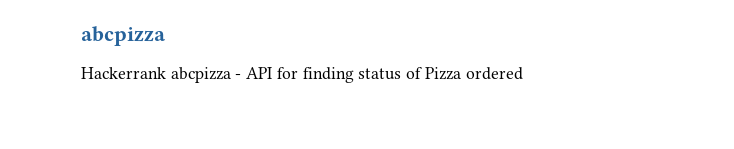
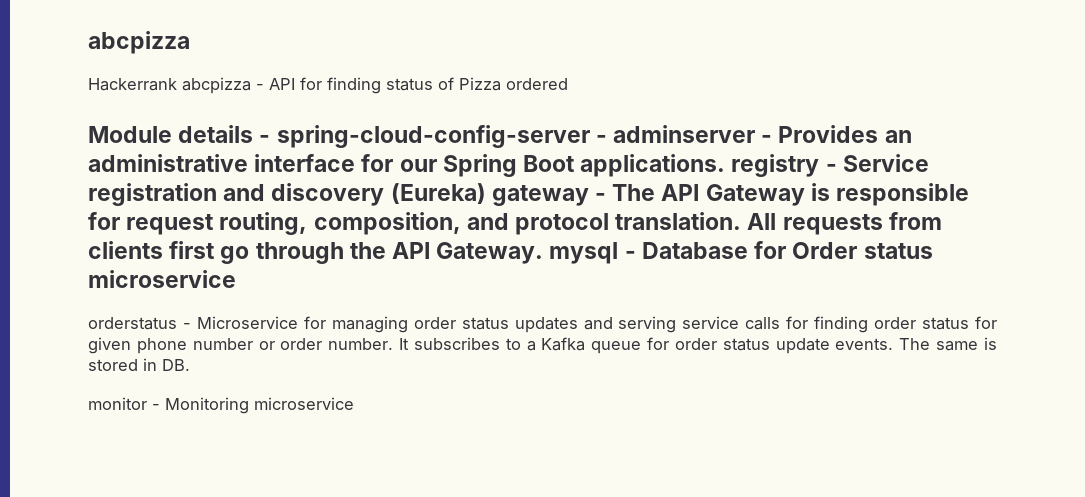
+ Module details - spring-cloud-config-server - adminserver - Provides an administrative interface for our Spring Boot applications. registry - Service registration and discovery (Eureka) gateway - The API Gateway is responsible for request routing, composition, and protocol translation. All requests from clients first go through the API Gateway. mysql - Database for Order status microservice
+ orderstatus - Microservice for managing order status updates and serving service calls for finding order status for given phone number or order number. It subscribes to a Kafka queue for order status update events. The same is stored in DB.
+ monitor - Monitoring microservice

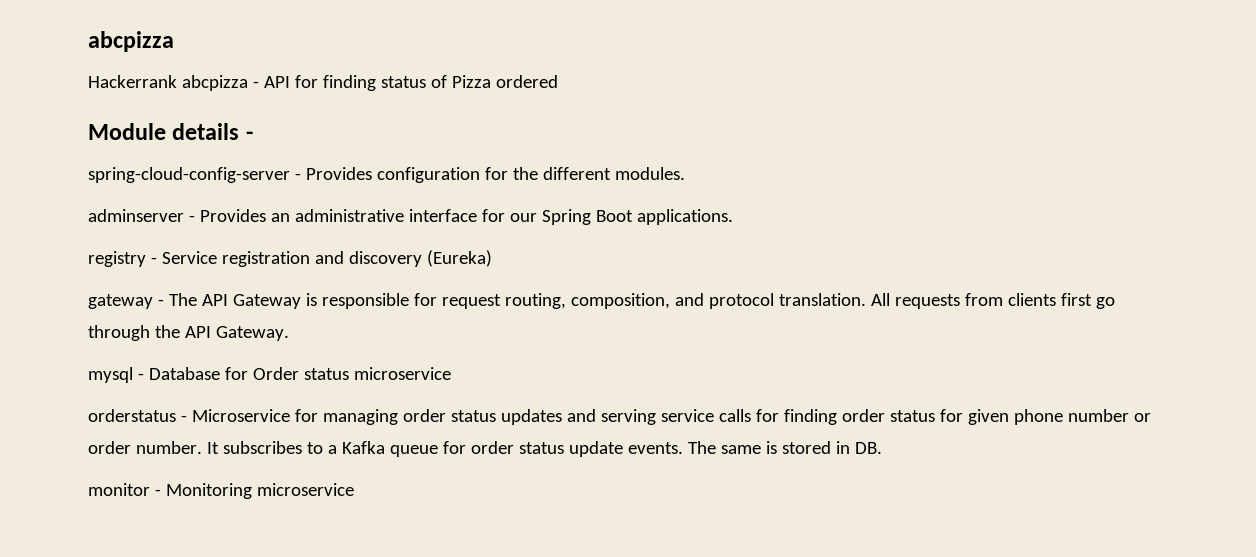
- Module details - spring-cloud-config-server - adminserver - Provides an administrative interface for our Spring Boot applications. registry - Service registration and discovery (Eureka) gateway - The API Gateway is responsible for request routing, composition, and protocol translation.
+ Module details -
+ spring-cloud-config-server - Provides configuration for the different modules.
+ adminserver - Provides an administrative interface for our Spring Boot applications.
+ registry - Service registration and discovery (Eureka)
+ gateway - The API Gateway is responsible for request routing, composition, and protocol translation.
- All requests from clients first go through the API Gateway. mysql - Database for Order status microservice
+ All requests from clients first go through the API Gateway.
+ mysql - Database for Order status microservice

